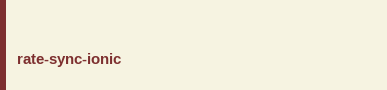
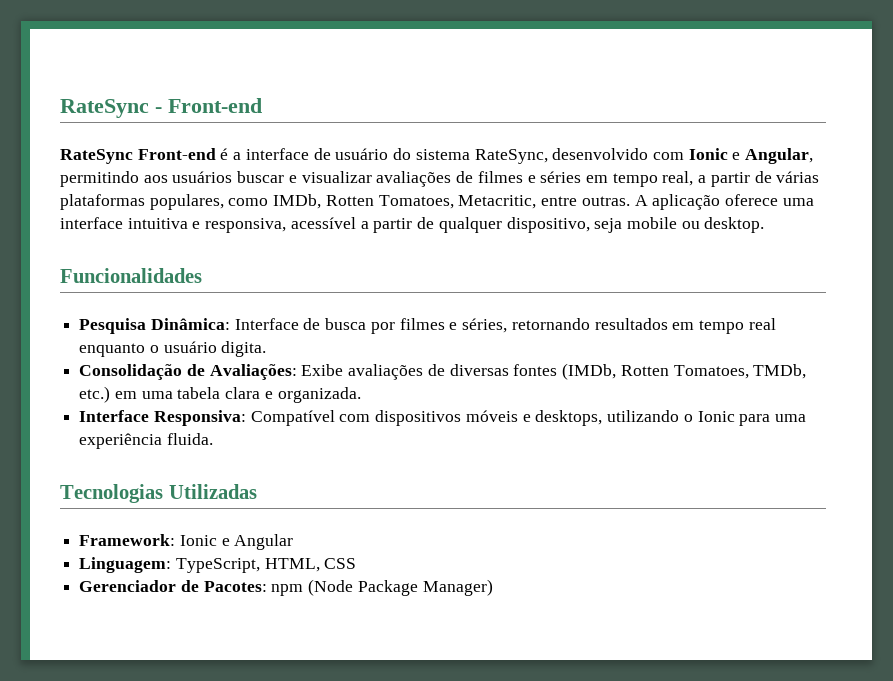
- rate-sync-ionic
+ RateSync - Front-end
+ RateSync Front-end é a interface de usuário do sistema RateSync, desenvolvido com Ionic e Angular, permitindo aos usuários buscar e visualizar avaliações de filmes e séries em tempo real, a partir de várias plataformas populares, como IMDb, Rotten Tomatoes, Metacritic, entre outras. A aplicação oferece uma interface intuitiva e responsiva, acessível a partir de qualquer dispositivo, seja mobile ou desktop.
+ Funcionalidades
+ Pesquisa Dinâmica: Interface de busca por filmes e séries, retornando resultados em tempo real enquanto o usuário digita.
+ Consolidação de Avaliações: Exibe avaliações de diversas fontes (IMDb, Rotten Tomatoes, TMDb, etc.) em uma tabela clara e organizada.
+ Interface Responsiva: Compatível com dispositivos móveis e desktops, utilizando o Ionic para uma experiência fluida.
+ Tecnologias Utilizadas
+ Framework: Ionic e Angular
+ Linguagem: TypeScript, HTML, CSS
+ Gerenciador de Pacotes: npm (Node Package Manager)

